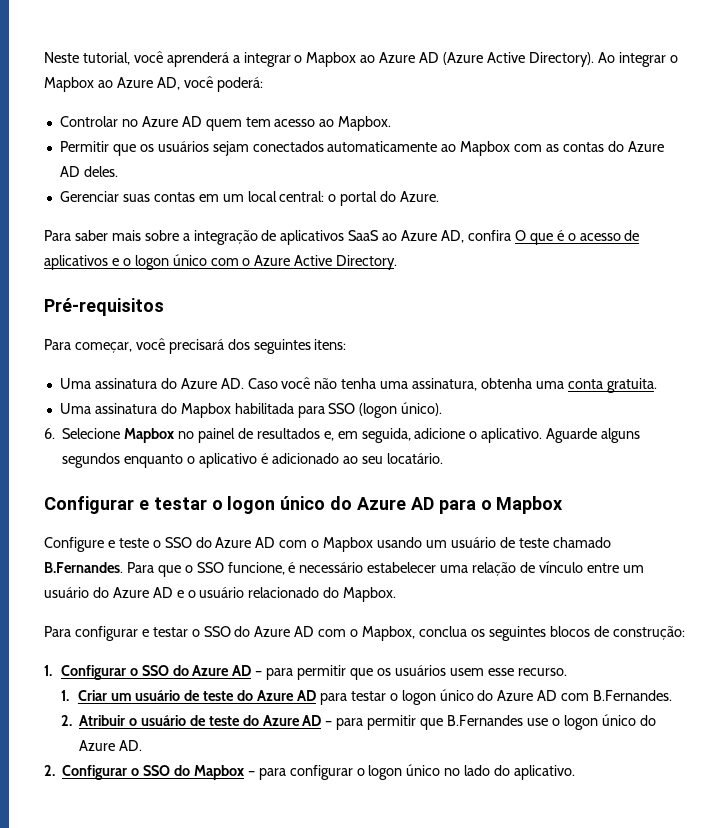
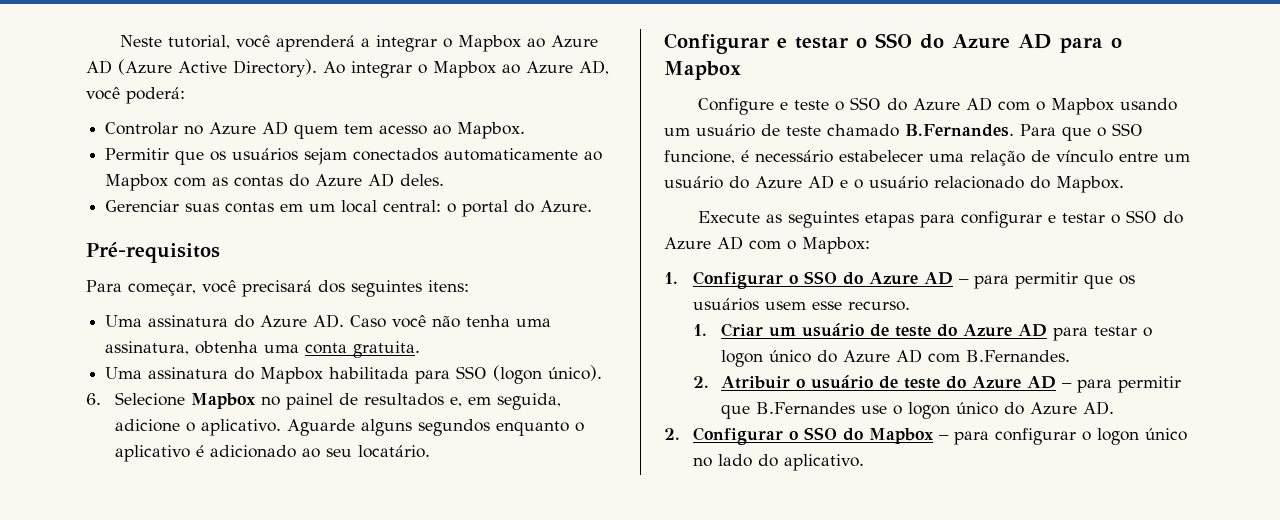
- Para saber mais sobre a integração de aplicativos SaaS ao Azure AD, confira O que é o acesso de aplicativos e o logon único com o Azure Active Directory.
- Configurar e testar o logon único do Azure AD para o Mapbox
+ Configurar e testar o SSO do Azure AD para o Mapbox
- Para configurar e testar o SSO do Azure AD com o Mapbox, conclua os seguintes blocos de construção:
+ Execute as seguintes etapas para configurar e testar o SSO do Azure AD com o Mapbox:

